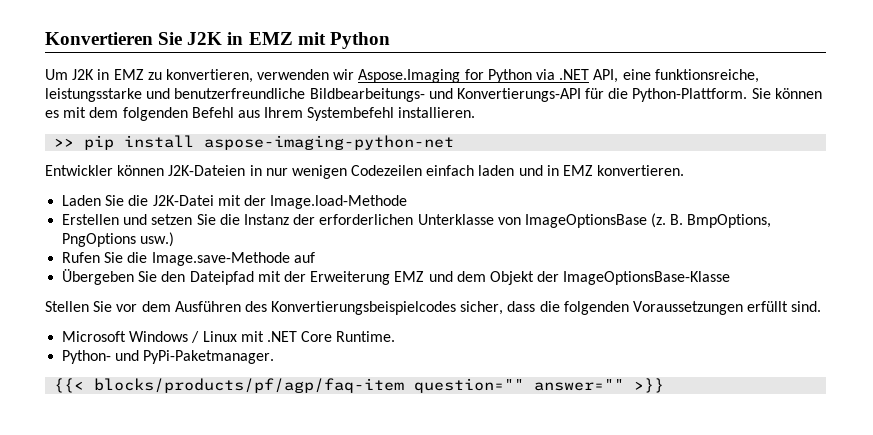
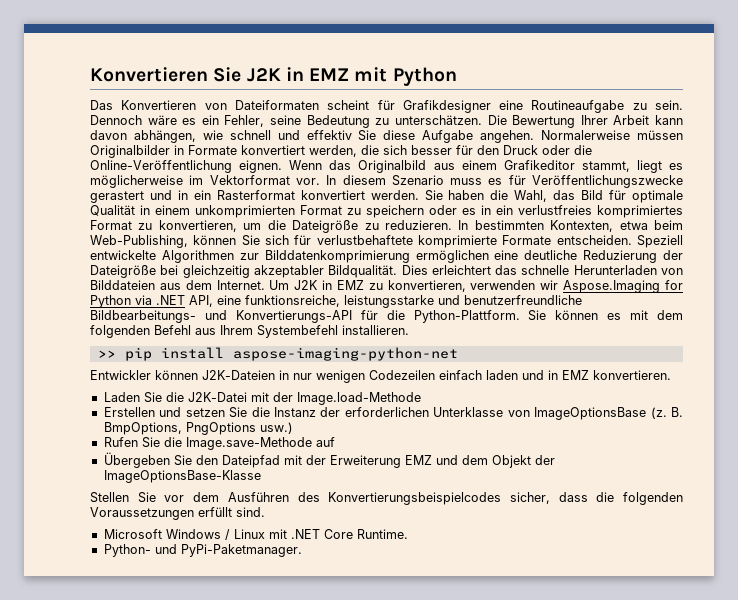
+ Das Konvertieren von Dateiformaten scheint für Grafikdesigner eine Routineaufgabe zu sein. Dennoch wäre es ein Fehler, seine Bedeutung zu unterschätzen. Die Bewertung Ihrer Arbeit kann davon abhängen, wie schnell und effektiv Sie diese Aufgabe angehen. Normalerweise müssen Originalbilder in Formate konvertiert werden, die sich besser für den Druck oder die Online-Veröffentlichung eignen. Wenn das Originalbild aus einem Grafikeditor stammt, liegt es möglicherweise im Vektorformat vor. In diesem Szenario muss es für Veröffentlichungszwecke gerastert und in ein Rasterformat konvertiert werden. Sie haben die Wahl, das Bild für optimale Qualität in einem unkomprimierten Format zu speichern oder es in ein verlustfreies komprimiertes Format zu konvertieren, um die Dateigröße zu reduzieren. In bestimmten Kontexten, etwa beim Web-Publishing, können Sie sich für verlustbehaftete komprimierte Formate entscheiden. Speziell entwickelte Algorithmen zur Bilddatenkomprimierung ermöglichen eine deutliche Reduzierung der Dateigröße bei gleichzeitig akzeptabler Bildqualität. Dies erleichtert das schnelle Herunterladen von Bilddateien aus dem Internet.
- {{< blocks/products/pf/agp/faq-item question="" answer="" >}}

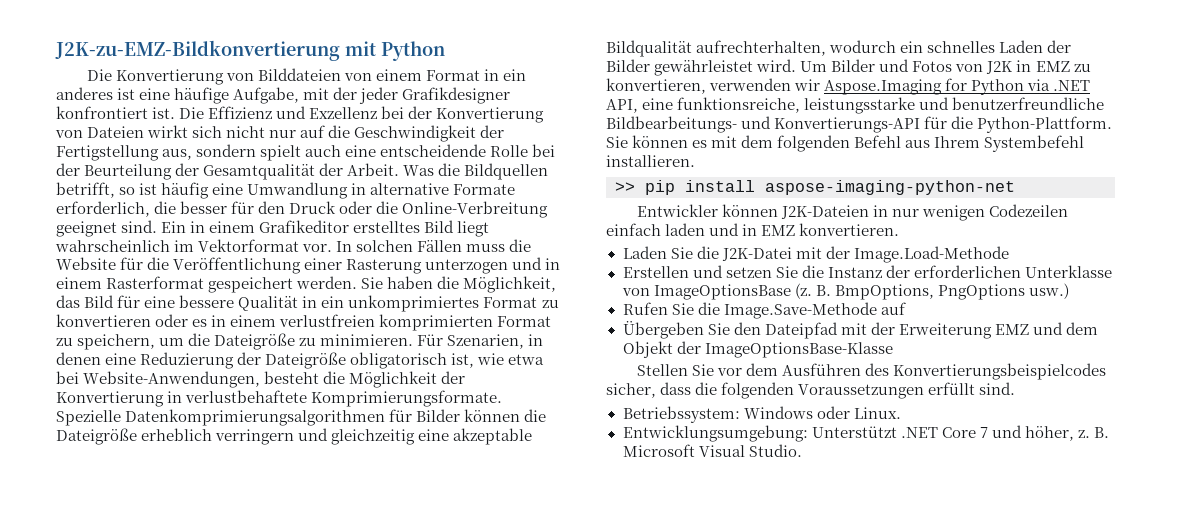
- Konvertieren Sie J2K in EMZ mit Python
- Das Konvertieren von Dateiformaten scheint für Grafikdesigner eine Routineaufgabe zu sein. Dennoch wäre es ein Fehler, seine Bedeutung zu unterschätzen. Die Bewertung Ihrer Arbeit kann davon abhängen, wie schnell und effektiv Sie diese Aufgabe angehen. Normalerweise müssen Originalbilder in Formate konvertiert werden, die sich besser für den Druck oder die Online-Veröffentlichung eignen. Wenn das Originalbild aus einem Grafikeditor stammt, liegt es möglicherweise im Vektorformat vor. In diesem Szenario muss es für Veröffentlichungszwecke gerastert und in ein Rasterformat konvertiert werden.
+ J2K-zu-EMZ-Bildkonvertierung mit Python
+ Die Konvertierung von Bilddateien von einem Format in ein anderes ist eine häufige Aufgabe, mit der jeder Grafikdesigner konfrontiert ist. Die Effizienz und Exzellenz bei der Konvertierung von Dateien wirkt sich nicht nur auf die Geschwindigkeit der Fertigstellung aus, sondern spielt auch eine entscheidende Rolle bei der Beurteilung der Gesamtqualität der Arbeit. Was die Bildquellen betrifft, so ist häufig eine Umwandlung in alternative Formate erforderlich, die besser für den Druck oder die Online-Verbreitung geeignet sind. Ein in einem Grafikeditor erstelltes Bild liegt wahrscheinlich im Vektorformat vor. In solchen Fällen muss die Website für die Veröffentlichung einer Rasterung unterzogen und in einem Rasterformat gespeichert werden.
- Sie haben die Wahl, das Bild für optimale Qualität in einem unkomprimierten Format zu speichern oder es in ein verlustfreies komprimiertes Format zu konvertieren, um die Dateigröße zu reduzieren. In bestimmten Kontexten, etwa beim Web-Publishing, können Sie sich für verlustbehaftete komprimierte Formate entscheiden. Speziell entwickelte Algorithmen zur Bilddatenkomprimierung ermöglichen eine deutliche Reduzierung der Dateigröße bei gleichzeitig akzeptabler Bildqualität. Dies erleichtert das schnelle Herunterladen von Bilddateien aus dem Internet. Um J2K in EMZ zu konvertieren, verwenden wir Aspose.Imaging for Python via .NET API, eine funktionsreiche, leistungsstarke und benutzerfreundliche Bildbearbeitungs- und Konvertierungs-API für die Python-Plattform.
+ Sie haben die Möglichkeit, das Bild für eine bessere Qualität in ein unkomprimiertes Format zu konvertieren oder es in einem verlustfreien komprimierten Format zu speichern, um die Dateigröße zu minimieren. Für Szenarien, in denen eine Reduzierung der Dateigröße obligatorisch ist, wie etwa bei Website-Anwendungen, besteht die Möglichkeit der Konvertierung in verlustbehaftete Komprimierungsformate. Spezielle Datenkomprimierungsalgorithmen für Bilder können die Dateigröße erheblich verringern und gleichzeitig eine akzeptable Bildqualität aufrechterhalten, wodurch ein schnelles Laden der Bilder gewährleistet wird. Um Bilder und Fotos von J2K in EMZ zu konvertieren, verwenden wir Aspose.Imaging for Python via .NET API, eine funktionsreiche, leistungsstarke und benutzerfreundliche Bildbearbeitungs- und Konvertierungs-API für die Python-Plattform.
- Laden Sie die J2K-Datei mit der Image.load-Methode
+ Laden Sie die J2K-Datei mit der Image.Load-Methode
- Rufen Sie die Image.save-Methode auf
+ Rufen Sie die Image.Save-Methode auf
- Microsoft Windows / Linux mit .NET Core Runtime.
- Python- und PyPi-Paketmanager.
+ Betriebssystem: Windows oder Linux.
+ Entwicklungsumgebung: Unterstützt .NET Core 7 und höher, z. B. Microsoft Visual Studio.

